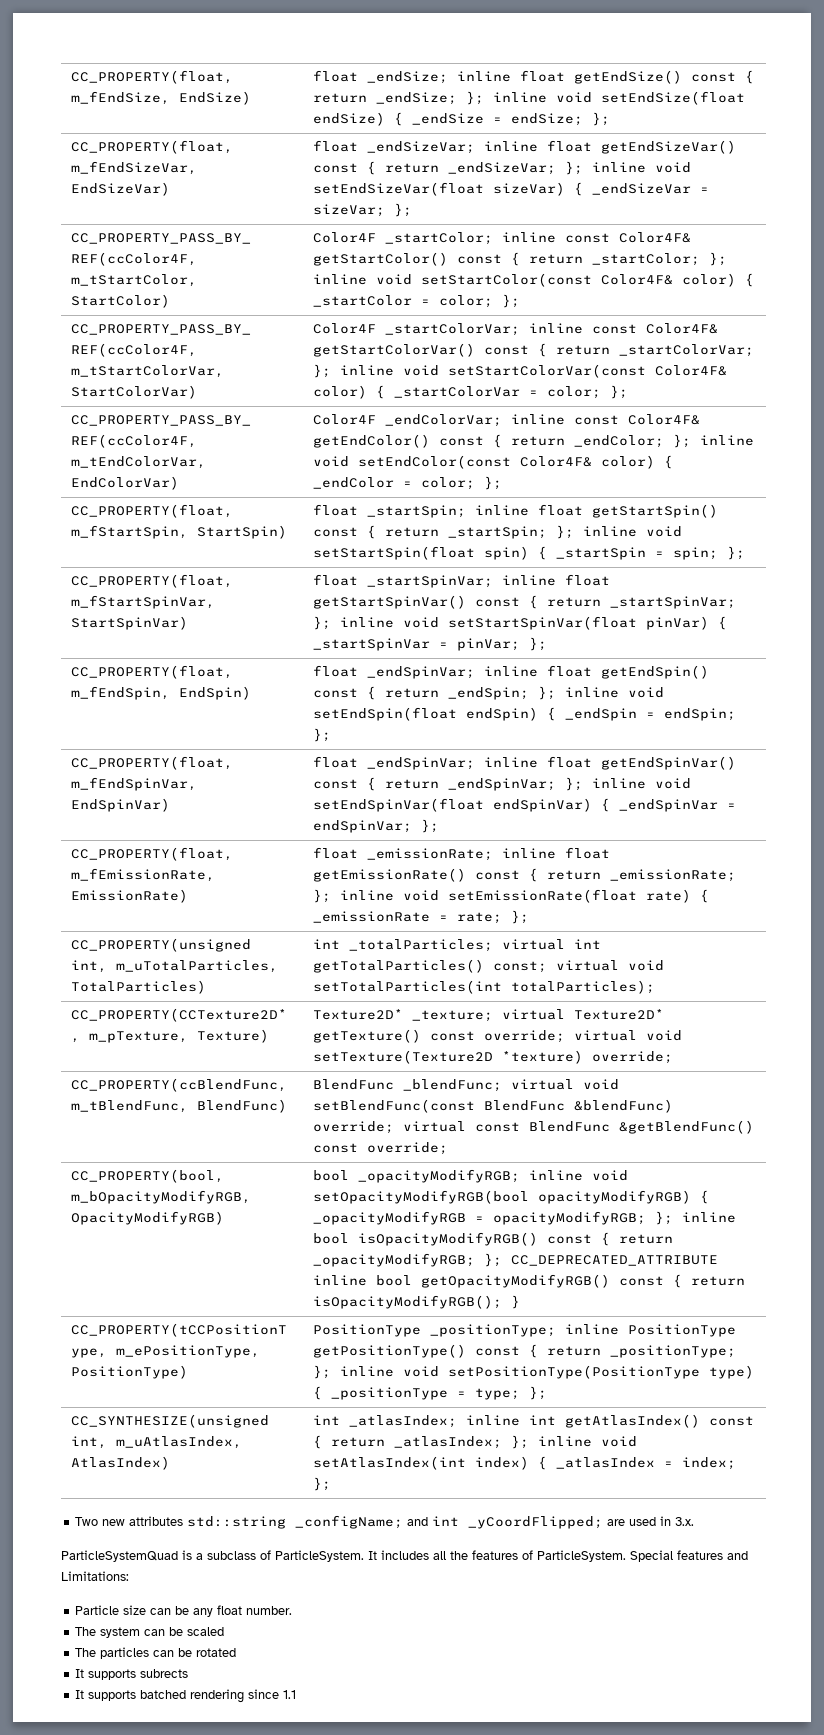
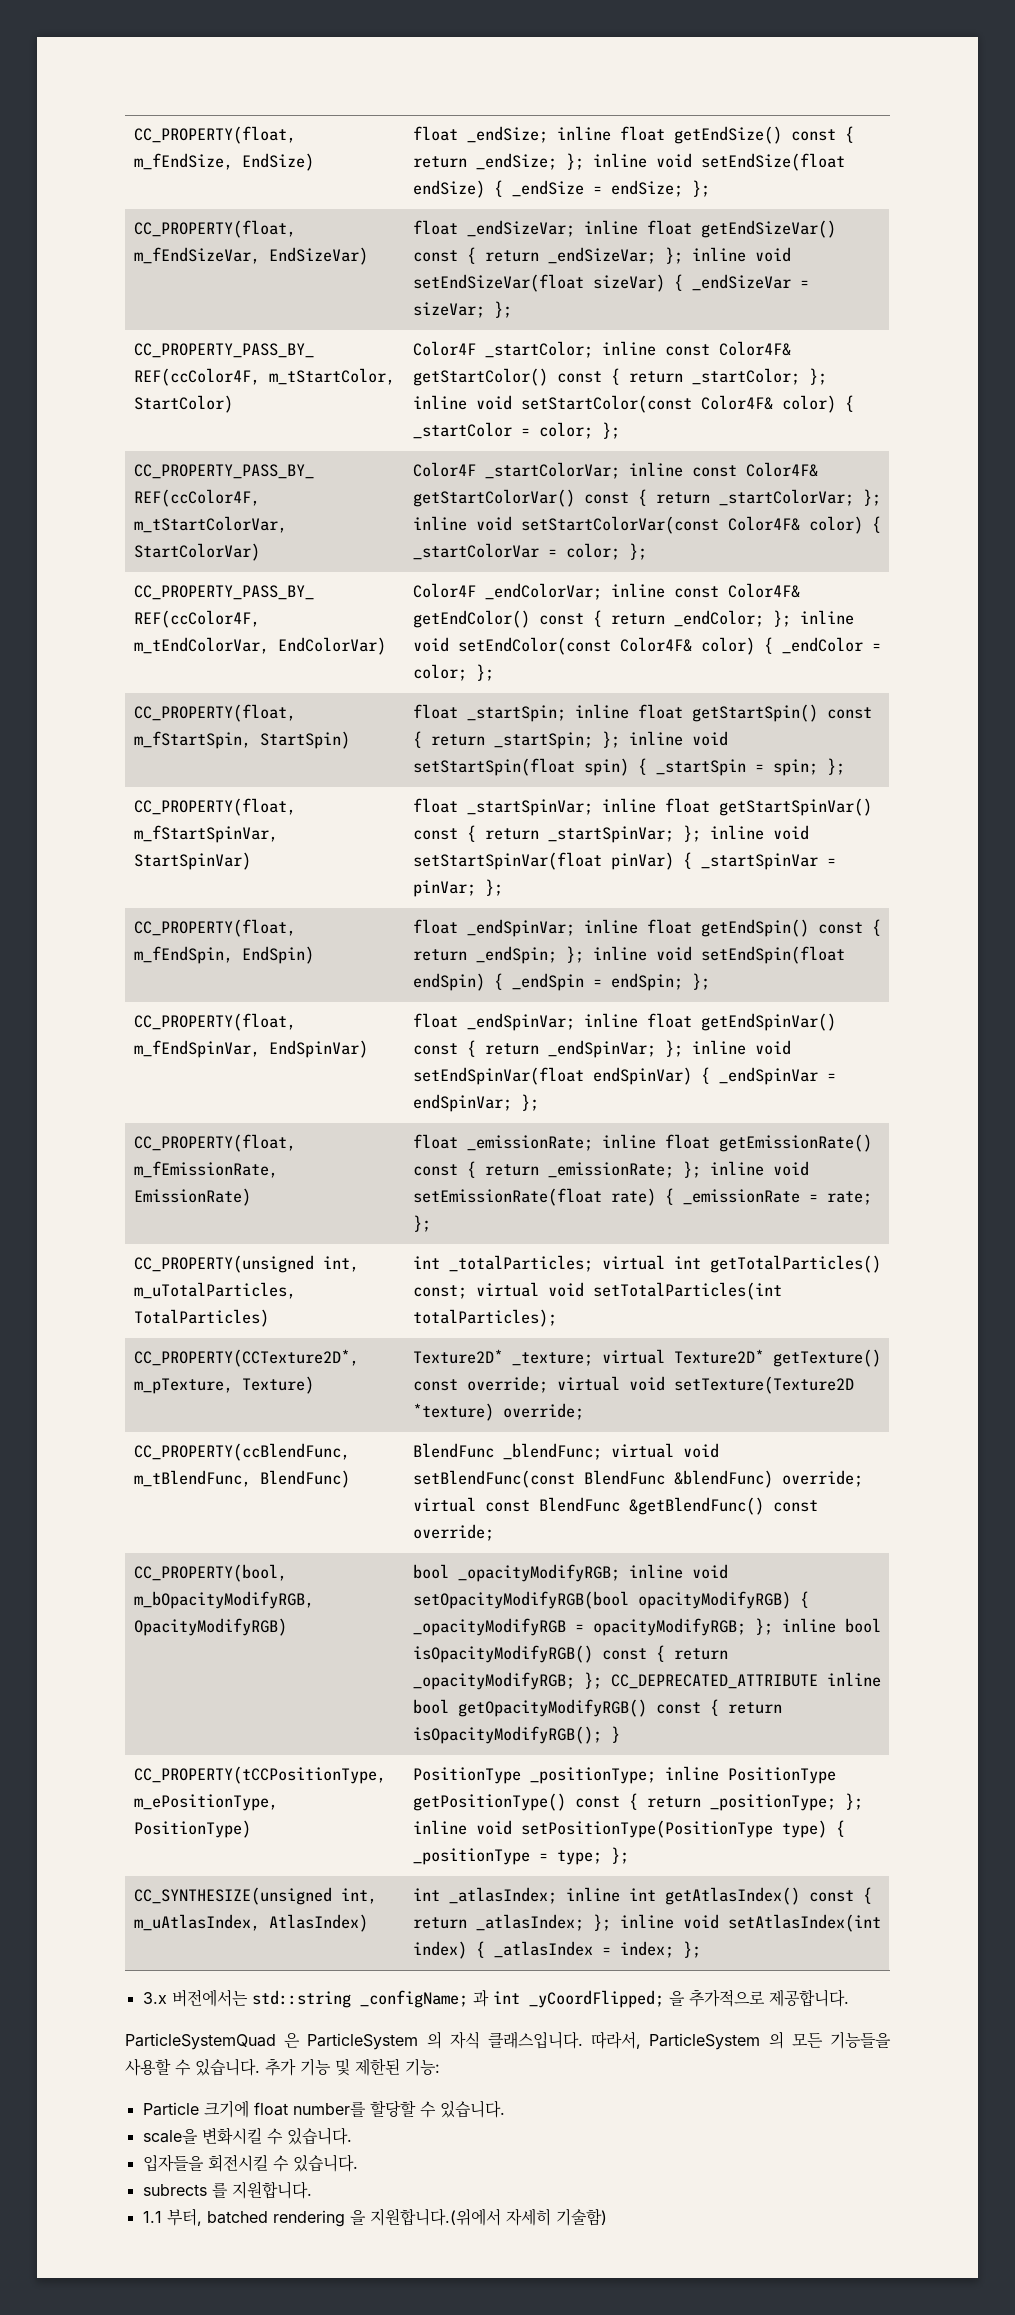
- Two new attributes std::string _configName; and int _yCoordFlipped; are used in 3.x.
- ParticleSystemQuad is a subclass of ParticleSystem. It includes all the features of ParticleSystem. Special features and Limitations:
- Particle size can be any float number.
- The system can be scaled
- The particles can be rotated
- It supports subrects
- It supports batched rendering since 1.1
+ 3.x 버전에서는 std::string _configName; 과 int _yCoordFlipped; 을 추가적으로 제공합니다.
+ ParticleSystemQuad 은 ParticleSystem 의 자식 클래스입니다. 따라서, ParticleSystem 의 모든 기능들을 사용할 수 있습니다. 추가 기능 및 제한된 기능:
+ Particle 크기에 float number를 할당할 수 있습니다.
+ scale을 변화시킬 수 있습니다.
+ 입자들을 회전시킬 수 있습니다.
+ subrects 를 지원합니다.
+ 1.1 부터, batched rendering 을 지원합니다.(위에서 자세히 기술함)

